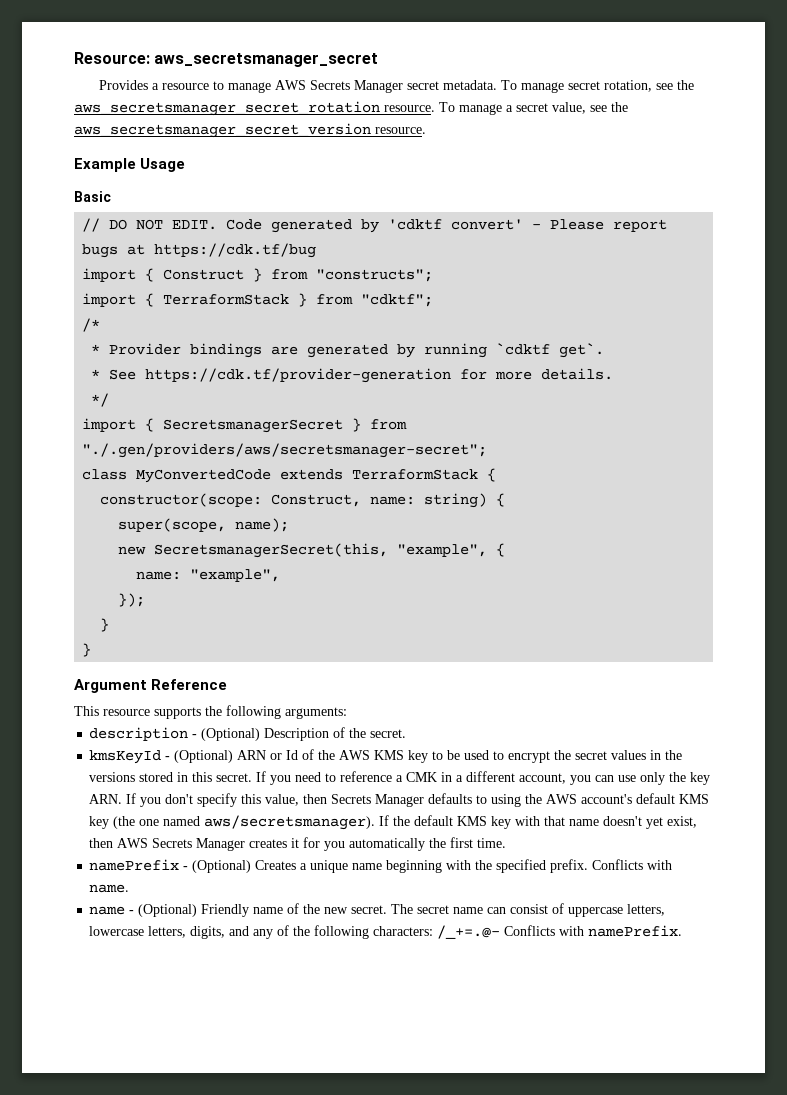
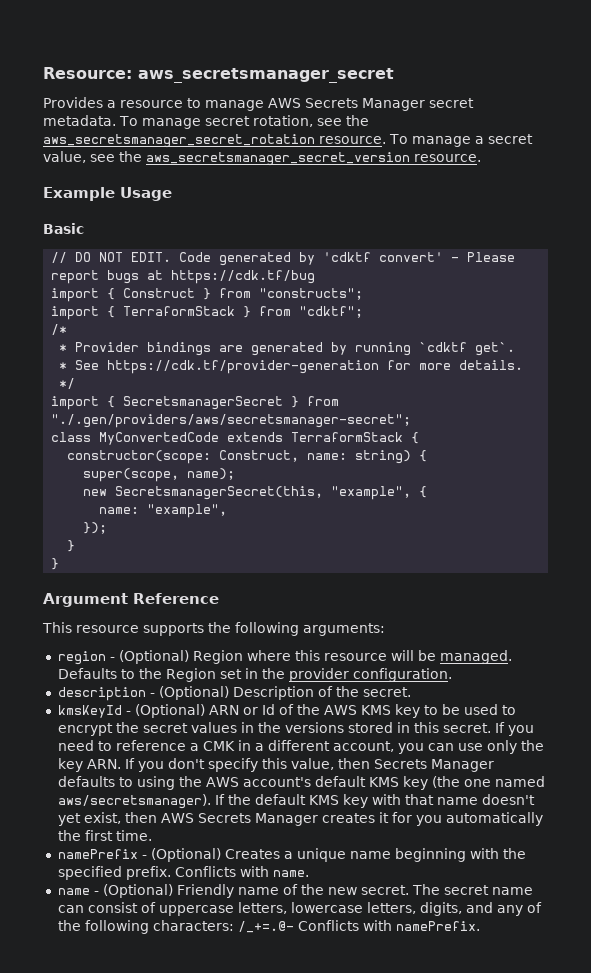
+ region - (Optional) Region where this resource will be managed. Defaults to the Region set in the provider configuration.

